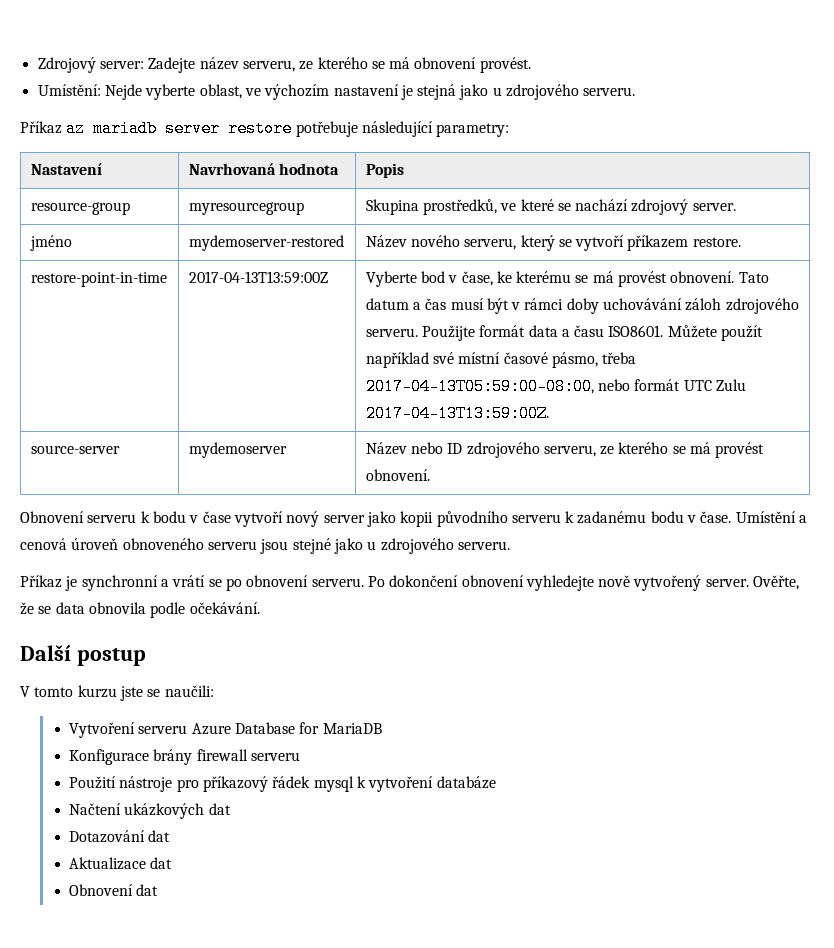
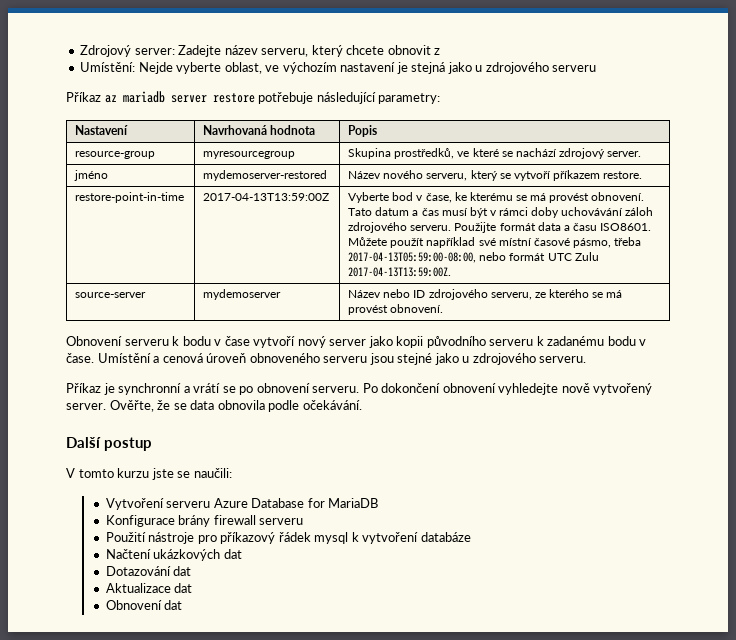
- Zdrojový server: Zadejte název serveru, ze kterého se má obnovení provést.
+ Zdrojový server: Zadejte název serveru, který chcete obnovit z
- Umístění: Nejde vyberte oblast, ve výchozím nastavení je stejná jako u zdrojového serveru.
+ Umístění: Nejde vyberte oblast, ve výchozím nastavení je stejná jako u zdrojového serveru

